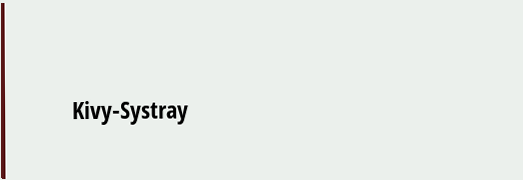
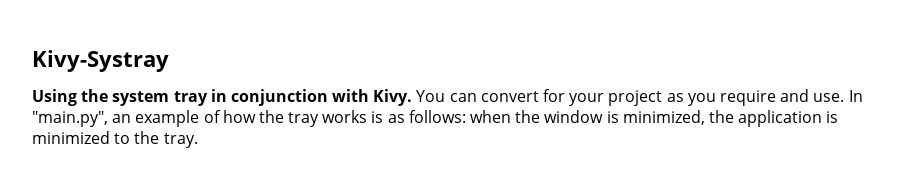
+ Using the system tray in conjunction with Kivy. You can convert for your project as you require and use. In "main.py", an example of how the tray works is as follows: when the window is minimized, the application is minimized to the tray.

